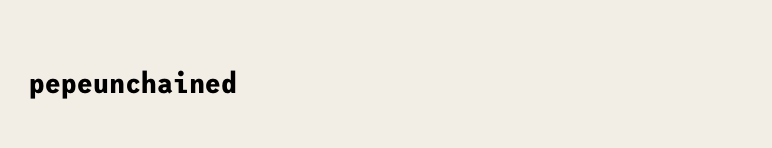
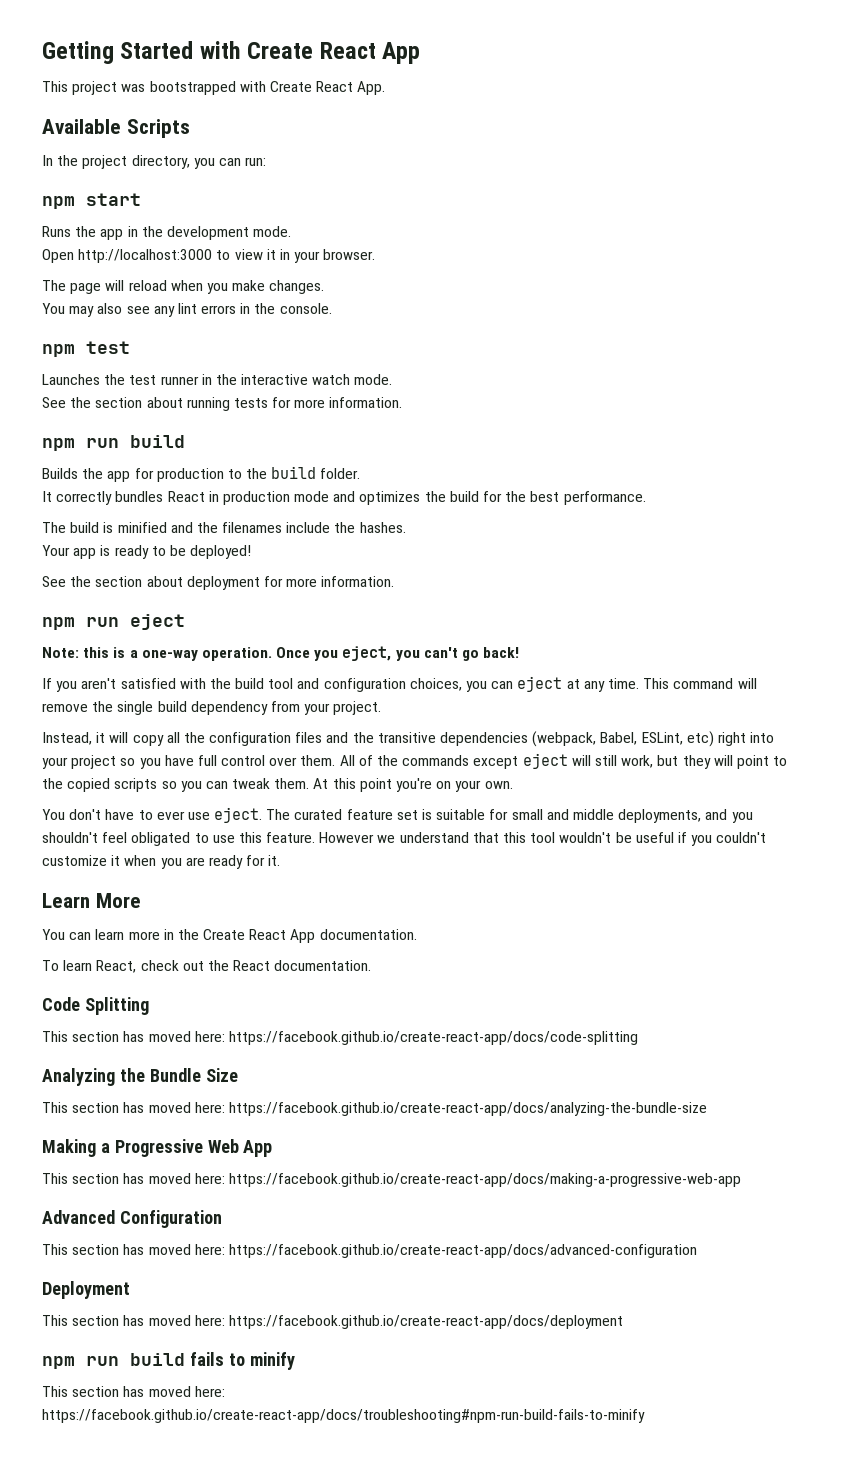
- pepeunchained
+ Getting Started with Create React App
+ This project was bootstrapped with Create React App.
+ Available Scripts
+ In the project directory, you can run:
+ npm start
+ Runs the app in the development mode.
+ Open http://localhost:3000 to view it in your browser.
+ The page will reload when you make changes.
+ You may also see any lint errors in the console.
+ npm test
+ Launches the test runner in the interactive watch mode.
+ See the section about running tests for more information.
+ npm run build
+ Builds the app for production to the build folder.
+ It correctly bundles React in production mode and optimizes the build for the best performance.
+ The build is minified and the filenames include the hashes.
+ Your app is ready to be deployed!
+ See the section about deployment for more information.
+ npm run eject
+ Note: this is a one-way operation. Once you eject, you can't go back!
+ If you aren't satisfied with the build tool and configuration choices, you can eject at any time. This command will remove the single build dependency from your project.
+ Instead, it will copy all the configuration files and the transitive dependencies (webpack, Babel, ESLint, etc) right into your project so you have full control over them. All of the commands except eject will still work, but they will point to the copied scripts so you can tweak them. At this point you're on your own.
+ You don't have to ever use eject. The curated feature set is suitable for small and middle deployments, and you shouldn't feel obligated to use this feature. However we understand that this tool wouldn't be useful if you couldn't customize it when you are ready for it.
+ Learn More
+ You can learn more in the Create React App documentation.
+ To learn React, check out the React documentation.
+ Code Splitting
+ This section has moved here: https://facebook.github.io/create-react-app/docs/code-splitting
+ Analyzing the Bundle Size
+ This section has moved here: https://facebook.github.io/create-react-app/docs/analyzing-the-bundle-size
+ Making a Progressive Web App
+ This section has moved here: https://facebook.github.io/create-react-app/docs/making-a-progressive-web-app
+ Advanced Configuration
+ This section has moved here: https://facebook.github.io/create-react-app/docs/advanced-configuration
+ Deployment
+ This section has moved here: https://facebook.github.io/create-react-app/docs/deployment
+ npm run build fails to minify
+ This section has moved here: https://facebook.github.io/create-react-app/docs/troubleshooting#npm-run-build-fails-to-minify

